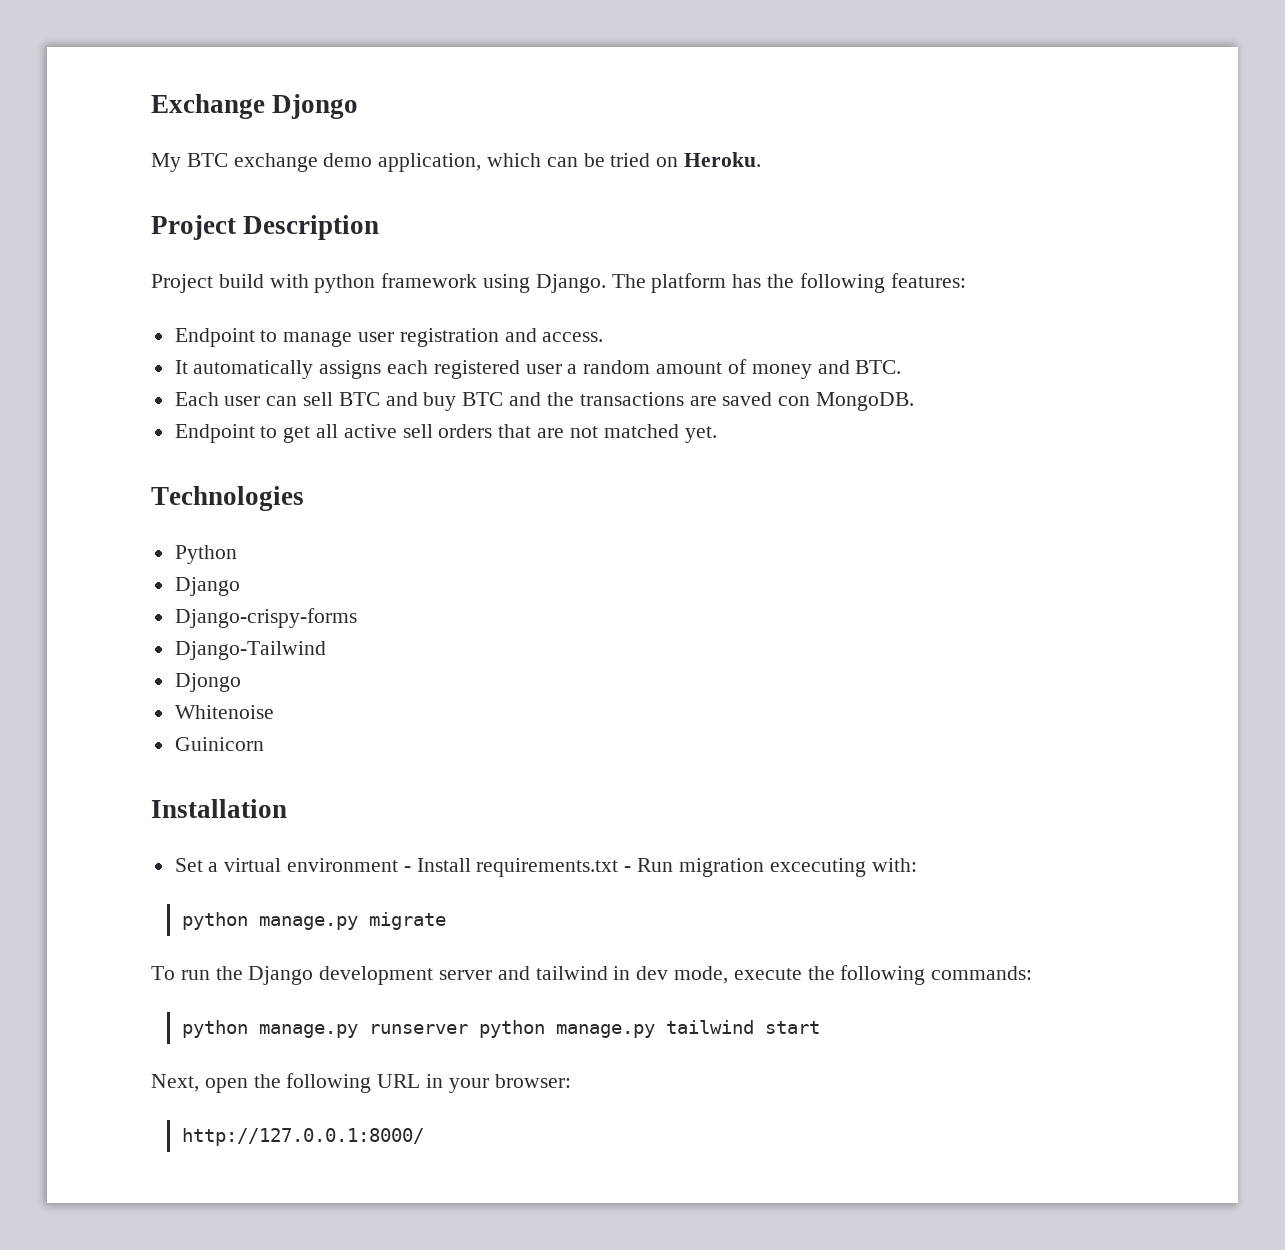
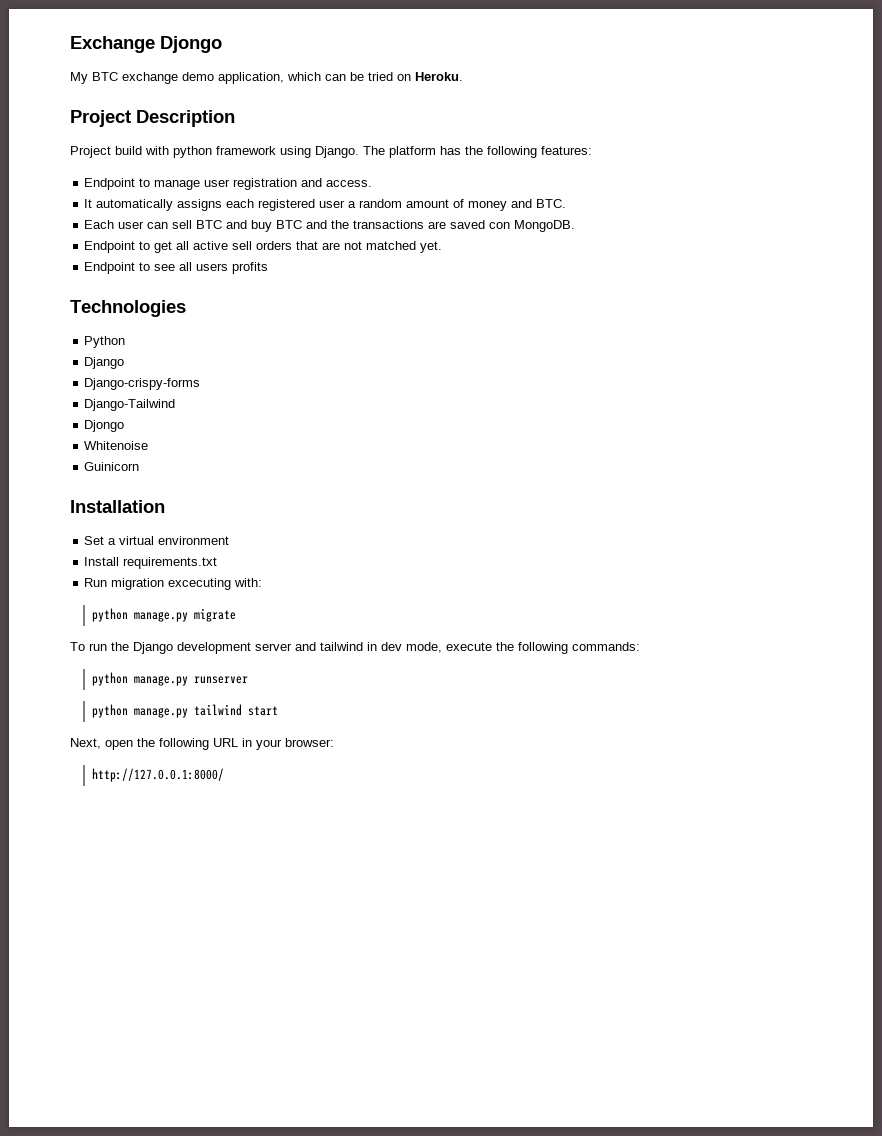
+ Endpoint to see all users profits
- Set a virtual environment - Install requirements.txt - Run migration excecuting with:
+ Set a virtual environment
+ Install requirements.txt
+ Run migration excecuting with:
- python manage.py runserver python manage.py tailwind start
+ python manage.py runserver
+ python manage.py tailwind start

